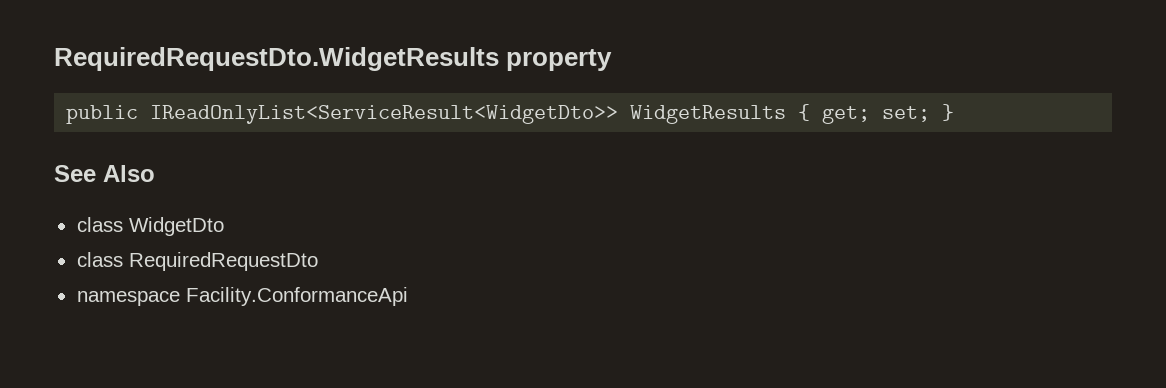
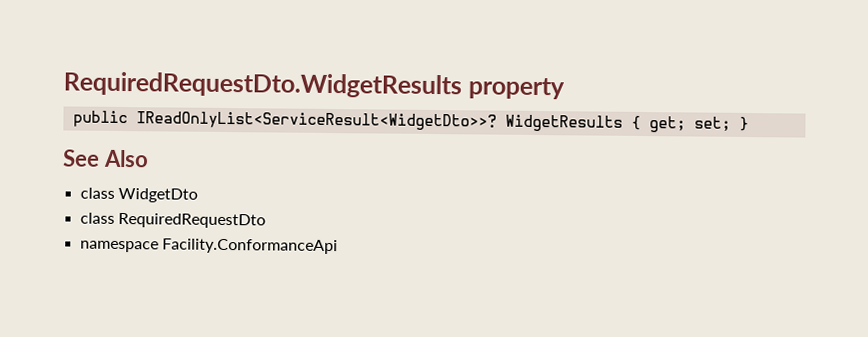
- public IReadOnlyList<ServiceResult<WidgetDto>> WidgetResults { get; set; }
+ public IReadOnlyList<ServiceResult<WidgetDto>>? WidgetResults { get; set; }

